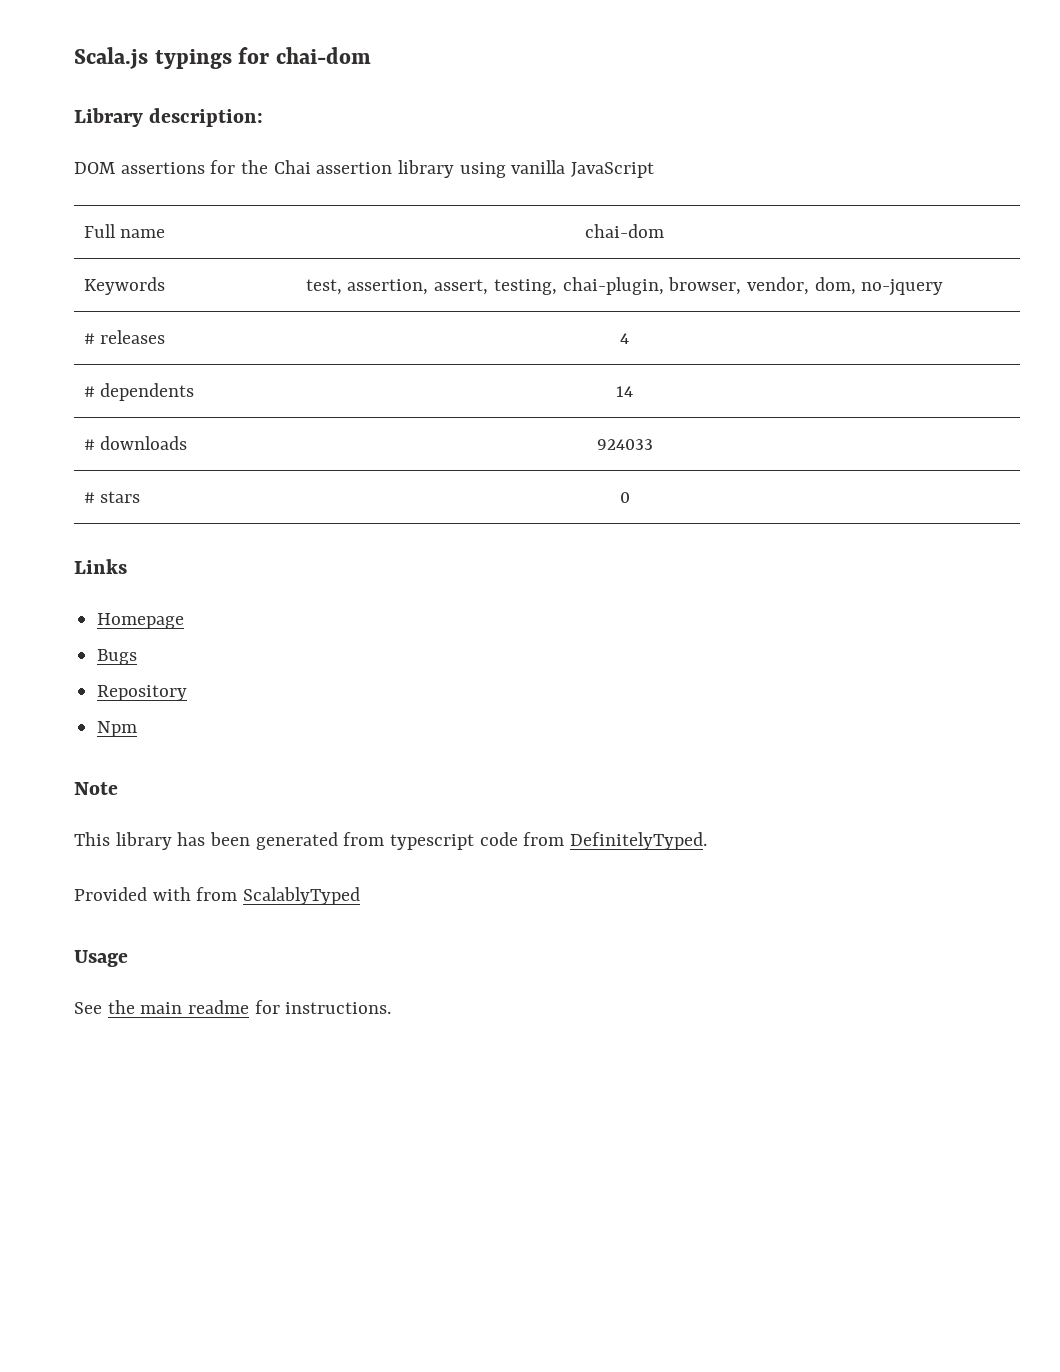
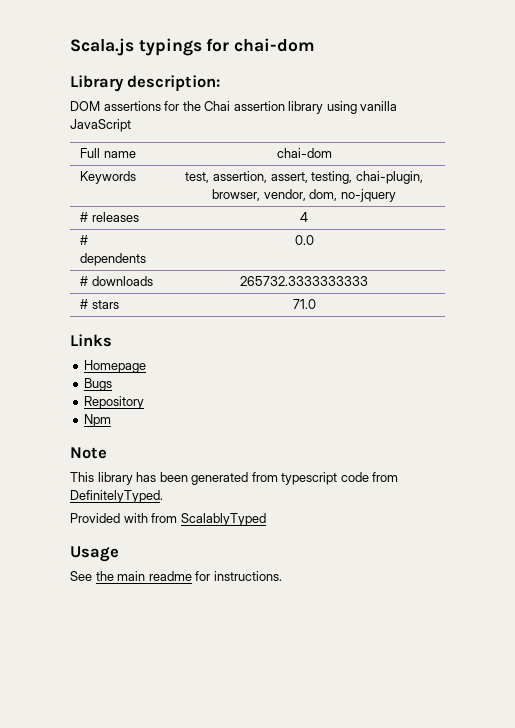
- # dependents | 14
+ # dependents | 0.0
- # downloads | 924033
+ # downloads | 265732.3333333333
- # stars | 0
+ # stars | 71.0

